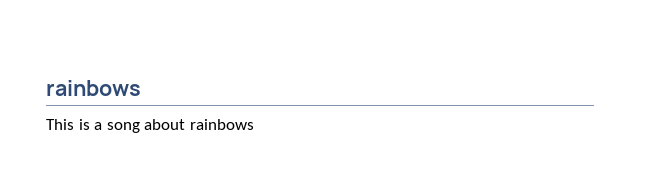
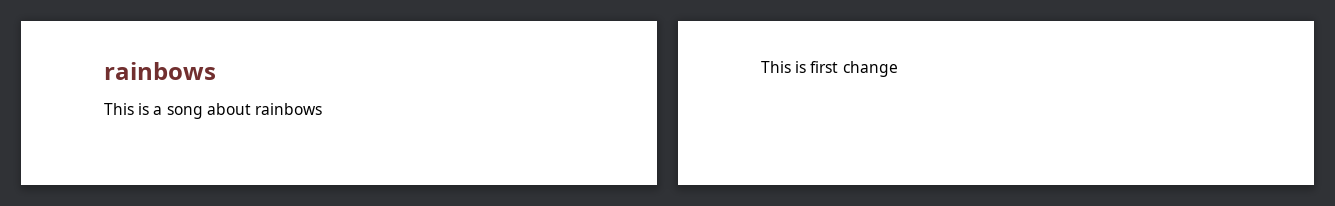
+ This is first change

